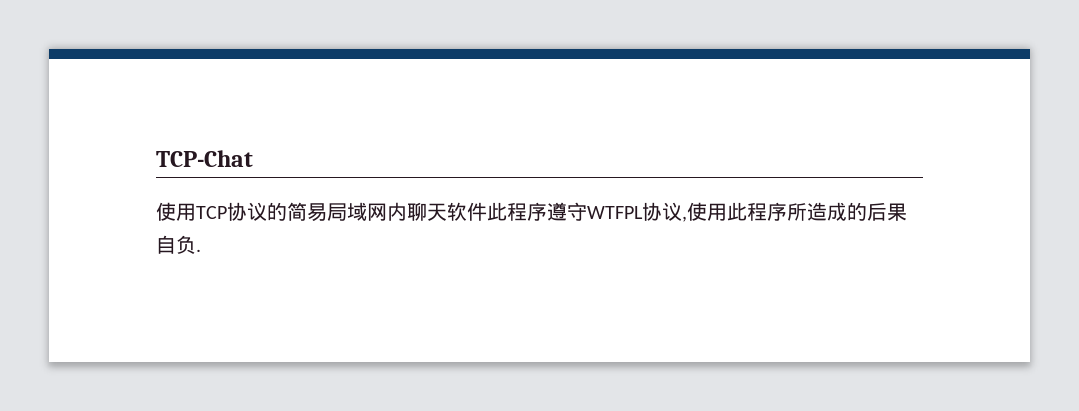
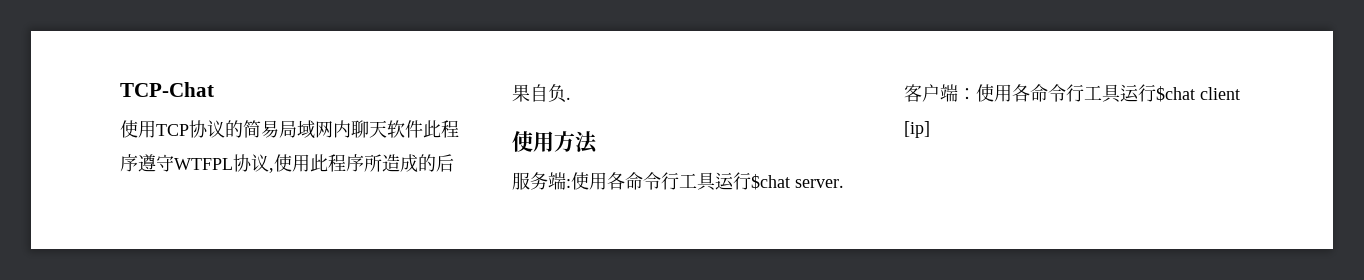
+ 使用方法
+ 服务端:使用各命令行工具运行$chat server.客户端：使用各命令行工具运行$chat client [ip]

